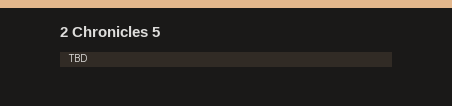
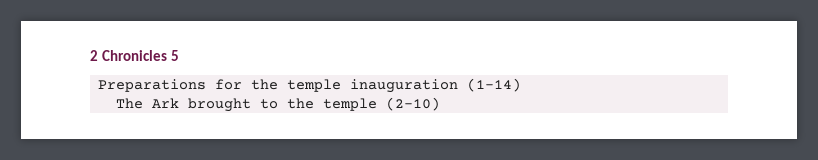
- TBD
+ Preparations for the temple inauguration (1-14)
+ The Ark brought to the temple (2-10)

